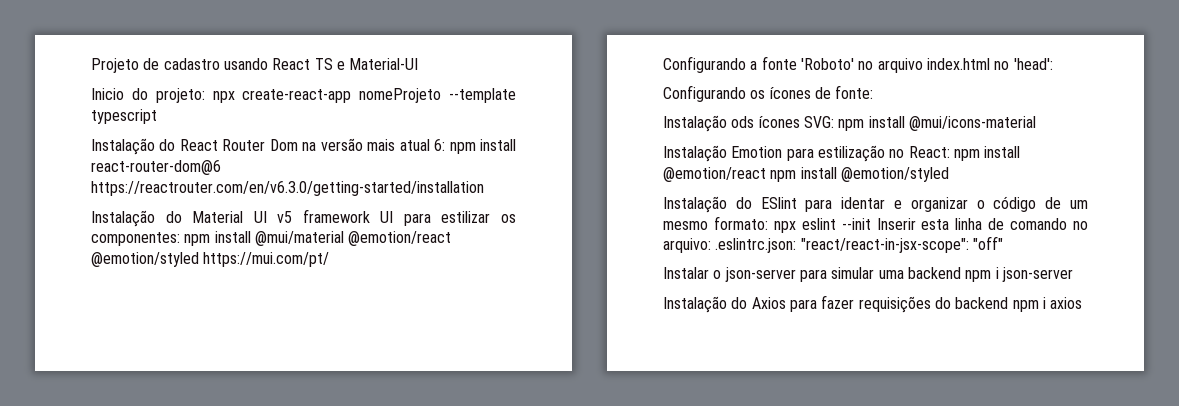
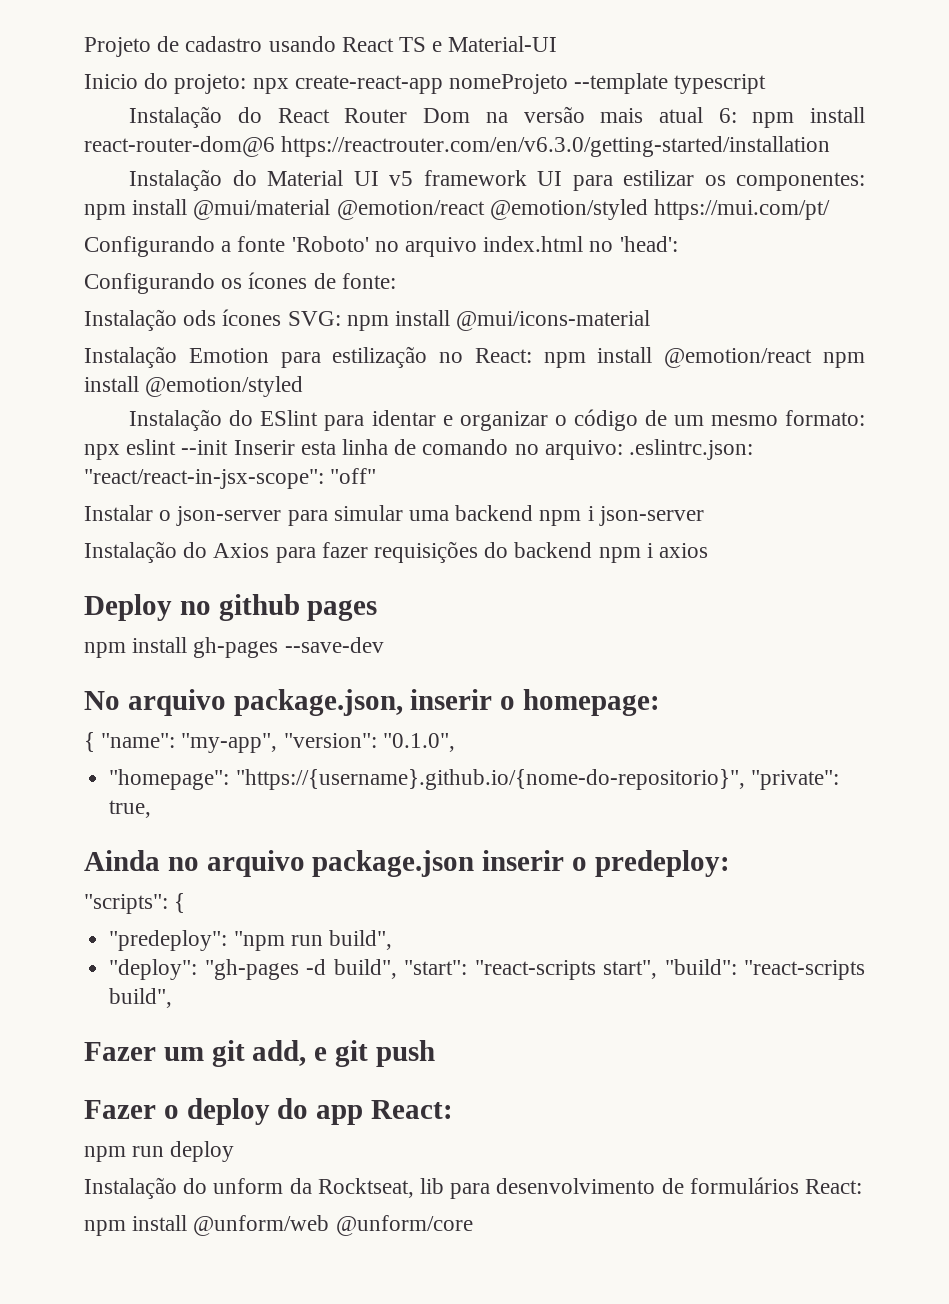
+ Deploy no github pages
+ npm install gh-pages --save-dev
+ No arquivo package.json, inserir o homepage:
+ { "name": "my-app", "version": "0.1.0",
+ "homepage": "https://{username}.github.io/{nome-do-repositorio}", "private": true,
+ Ainda no arquivo package.json inserir o predeploy:
+ "scripts": {
+ "predeploy": "npm run build",
+ "deploy": "gh-pages -d build", "start": "react-scripts start", "build": "react-scripts build",
+ Fazer um git add, e git push
+ Fazer o deploy do app React:
+ npm run deploy
+ Instalação do unform da Rocktseat, lib para desenvolvimento de formulários React:
+ npm install @unform/web @unform/core

